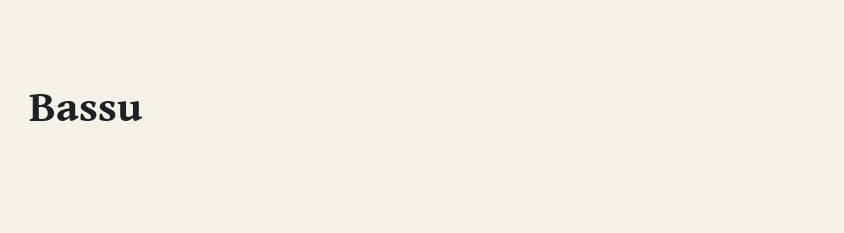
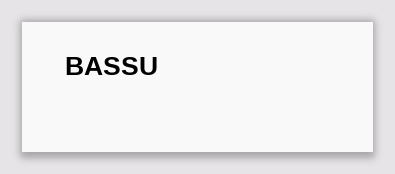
- Bassu
+ BASSU

